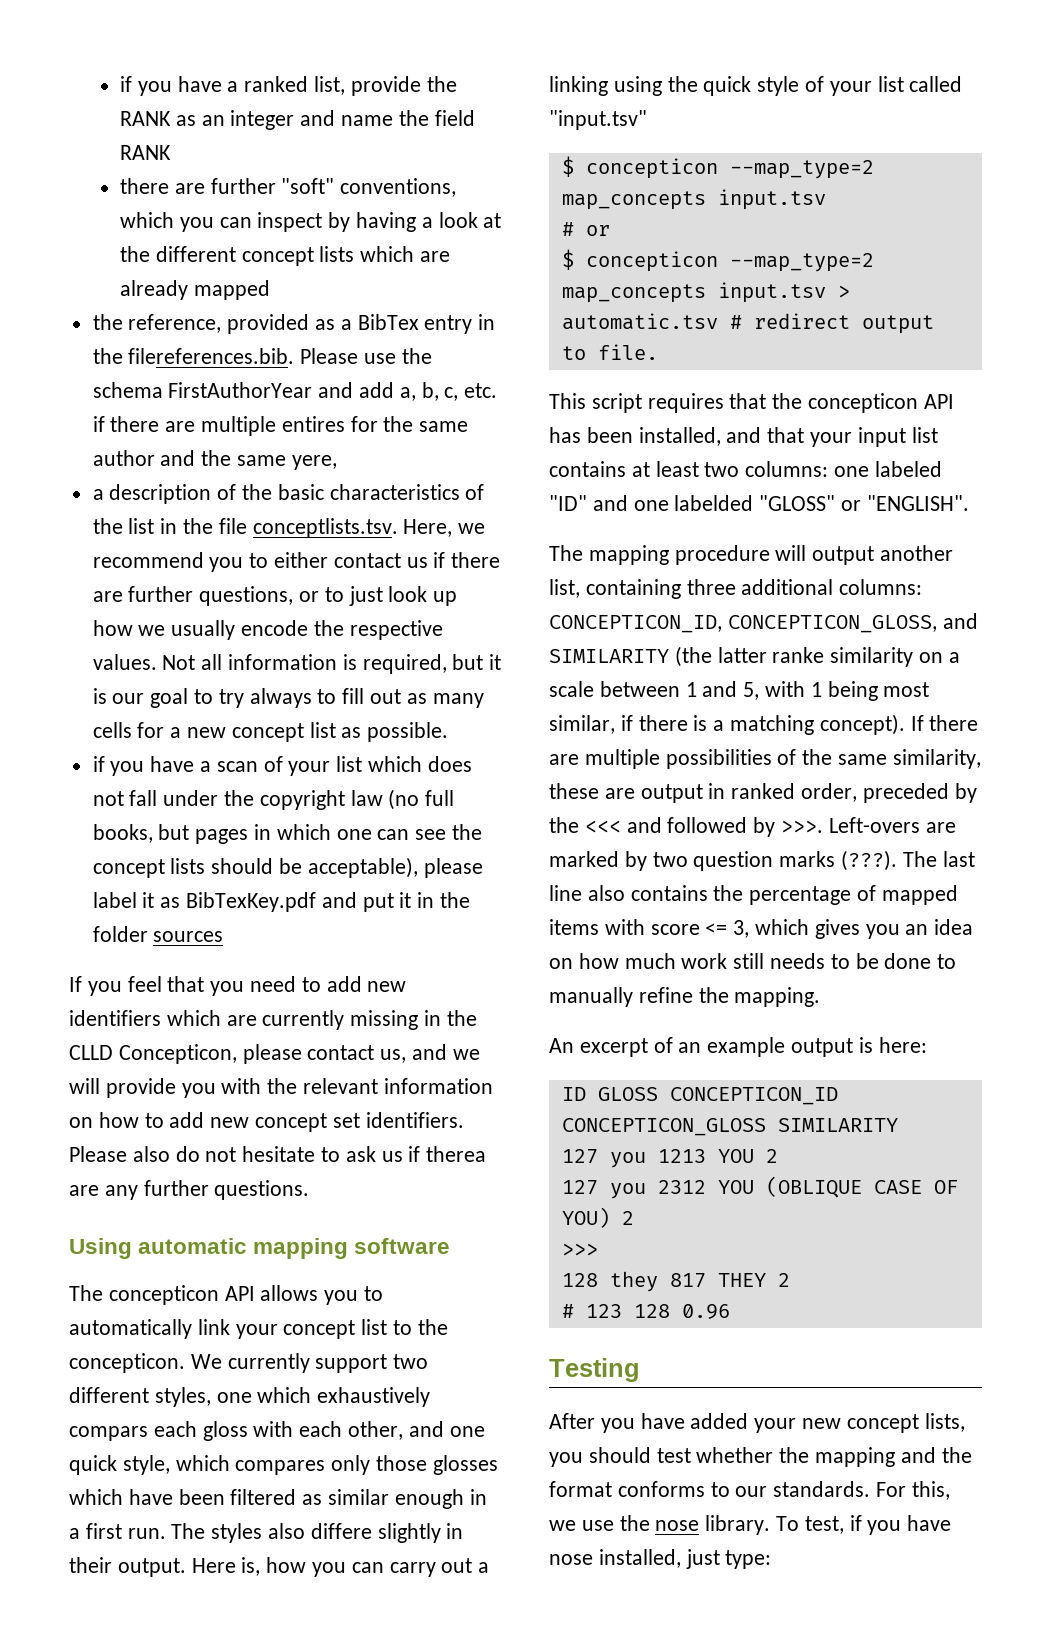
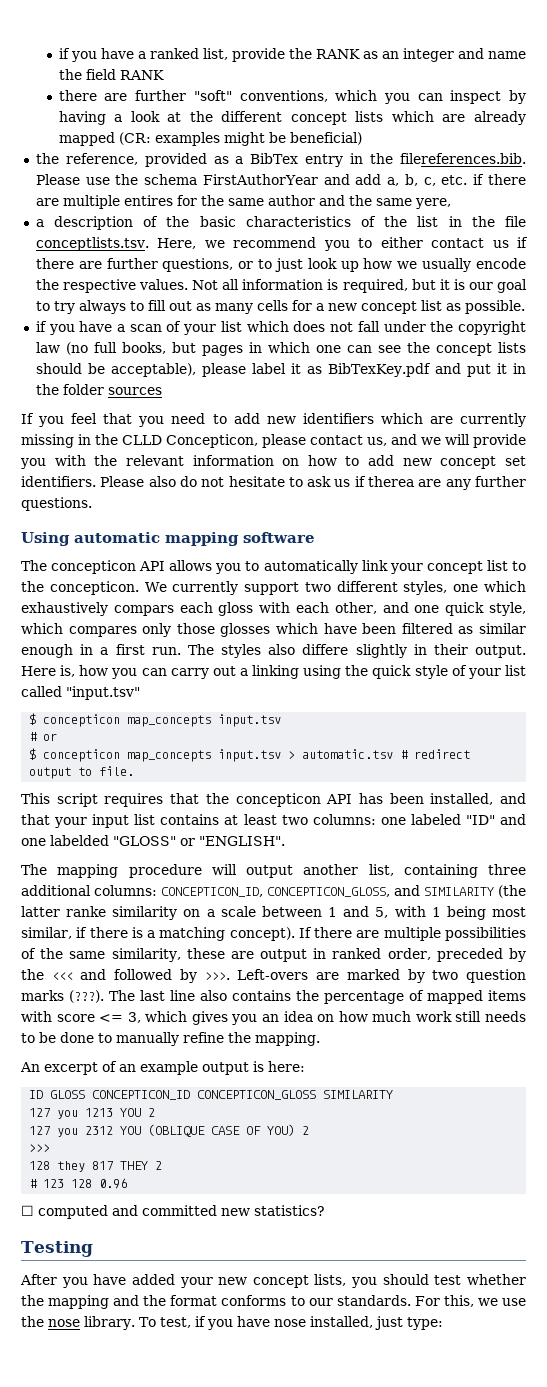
- there are further "soft" conventions, which you can inspect by having a look at the different concept lists which are already mapped
+ there are further "soft" conventions, which you can inspect by having a look at the different concept lists which are already mapped (CR: examples might be beneficial)
  Here is, how you can carry out a linking using the quick style of your list called "input.tsv"
- $ concepticon --map_type=2 map_concepts input.tsv
+ $ concepticon map_concepts input.tsv
- $ concepticon --map_type=2 map_concepts input.tsv > automatic.tsv # redirect output to file.
+ $ concepticon map_concepts input.tsv > automatic.tsv # redirect output to file.
+ ☐ computed and committed new statistics?

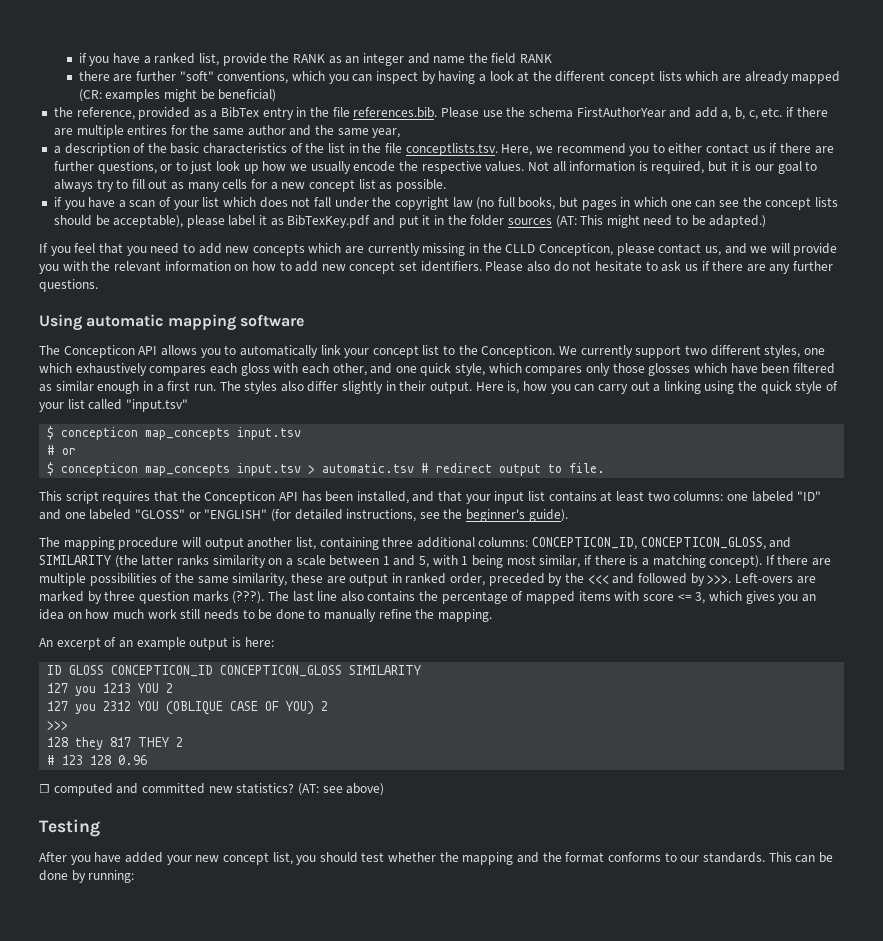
- the reference, provided as a BibTex entry in the filereferences.bib. Please use the schema FirstAuthorYear and add a, b, c, etc. if there are multiple entires for the same author and the same yere,
+ the reference, provided as a BibTex entry in the file references.bib. Please use the schema FirstAuthorYear and add a, b, c, etc. if there are multiple entires for the same author and the same year,
- Not all information is required, but it is our goal to try always to fill out as many cells for a new concept list as possible.
+ Not all information is required, but it is our goal to always try to fill out as many cells for a new concept list as possible.
- if you have a scan of your list which does not fall under the copyright law (no full books, but pages in which one can see the concept lists should be acceptable), please label it as BibTexKey.pdf and put it in the folder sources
+ if you have a scan of your list which does not fall under the copyright law (no full books, but pages in which one can see the concept lists should be acceptable), please label it as BibTexKey.pdf and put it in the folder sources (AT: This might need to be adapted.)
- If you feel that you need to add new identifiers which are currently missing in the CLLD Concepticon, please contact us, and we will provide you with the relevant information on how to add new concept set identifiers.
+ If you feel that you need to add new concepts which are currently missing in the CLLD Concepticon, please contact us, and we will provide you with the relevant information on how to add new concept set identifiers.
- Please also do not hesitate to ask us if therea are any further questions.
+ Please also do not hesitate to ask us if there are any further questions.
- The concepticon API allows you to automatically link your concept list to the concepticon.
+ The Concepticon API allows you to automatically link your concept list to the Concepticon.
- We currently support two different styles, one which exhaustively compars each gloss with each other, and one quick style, which compares only those glosses which have been filtered as similar enough in a first run.
+ We currently support two different styles, one which exhaustively compares each gloss with each other, and one quick style, which compares only those glosses which have been filtered as similar enough in a first run.
- The styles also differe slightly in their output.
+ The styles also differ slightly in their output.
- This script requires that the concepticon API has been installed, and that your input list contains at least two columns: one labeled "ID" and one labelded "GLOSS" or "ENGLISH".
+ This script requires that the Concepticon API has been installed, and that your input list contains at least two columns: one labeled "ID" and one labeled "GLOSS" or "ENGLISH" (for detailed instructions, see the beginner's guide).
- The mapping procedure will output another list, containing three additional columns: CONCEPTICON_ID, CONCEPTICON_GLOSS, and SIMILARITY (the latter ranke similarity on a scale between 1 and 5, with 1 being most similar, if there is a matching concept).
+ The mapping procedure will output another list, containing three additional columns: CONCEPTICON_ID, CONCEPTICON_GLOSS, and SIMILARITY (the latter ranks similarity on a scale between 1 and 5, with 1 being most similar, if there is a matching concept).
- Left-overs are marked by two question marks (???).
+ Left-overs are marked by three question marks (???).
+ (AT: see above)
- After you have added your new concept lists, you should test whether the mapping and the format conforms to our standards.
+ After you have added your new concept list, you should test whether the mapping and the format conforms to our standards.
- For this, we use the nose library. To test, if you have nose installed, just type:
+ This can be done by running:

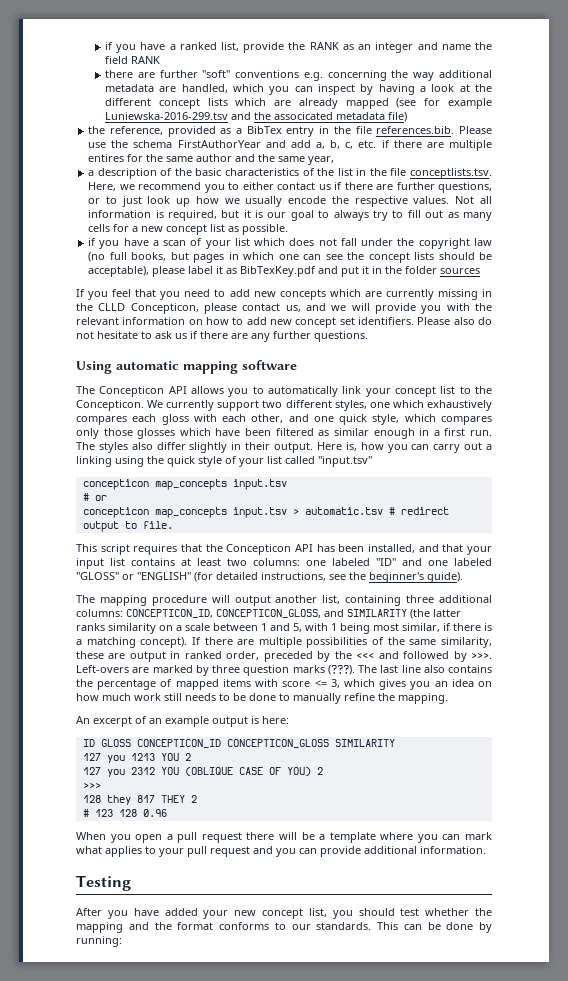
- there are further "soft" conventions, which you can inspect by having a look at the different concept lists which are already mapped (CR: examples might be beneficial)
+ there are further "soft" conventions e.g. concerning the way additional metadata are handled, which you can inspect by having a look at the different concept lists which are already mapped (see for example Luniewska-2016-299.tsv and the associcated metadata file)
- if you have a scan of your list which does not fall under the copyright law (no full books, but pages in which one can see the concept lists should be acceptable), please label it as BibTexKey.pdf and put it in the folder sources (AT: This might need to be adapted.)
+ if you have a scan of your list which does not fall under the copyright law (no full books, but pages in which one can see the concept lists should be acceptable), please label it as BibTexKey.pdf and put it in the folder sources
  Here is, how you can carry out a linking using the quick style of your list called "input.tsv"
- $ concepticon map_concepts input.tsv
+ concepticon map_concepts input.tsv
- $ concepticon map_concepts input.tsv > automatic.tsv # redirect output to file.
+ concepticon map_concepts input.tsv > automatic.tsv # redirect output to file.
- ☐ computed and committed new statistics? (AT: see above)
+ When you open a pull request there will be a template where you can mark what applies to your pull request and you can provide additional information.

